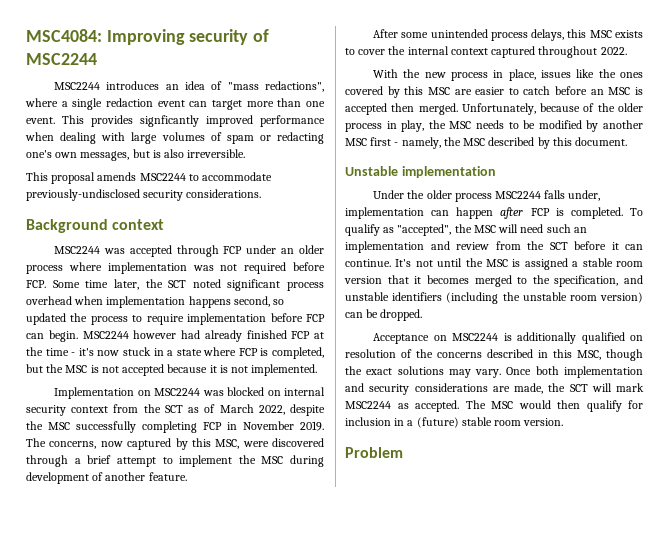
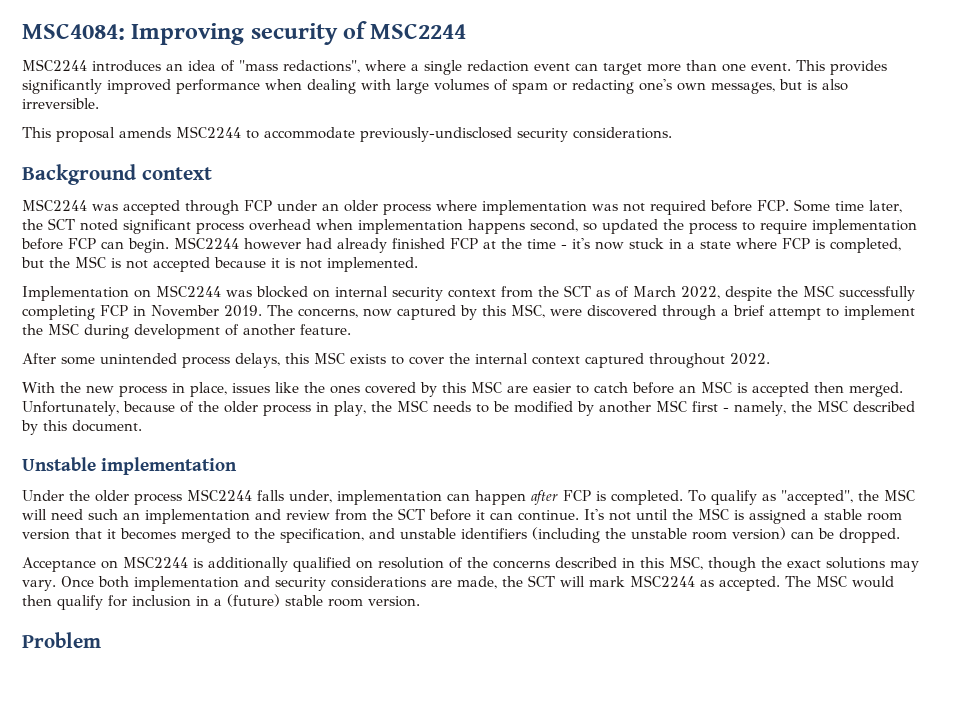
- This provides signficantly improved performance when dealing with large volumes of spam or redacting one's own messages, but is also irreversible.
+ This provides significantly improved performance when dealing with large volumes of spam or redacting one's own messages, but is also irreversible.

